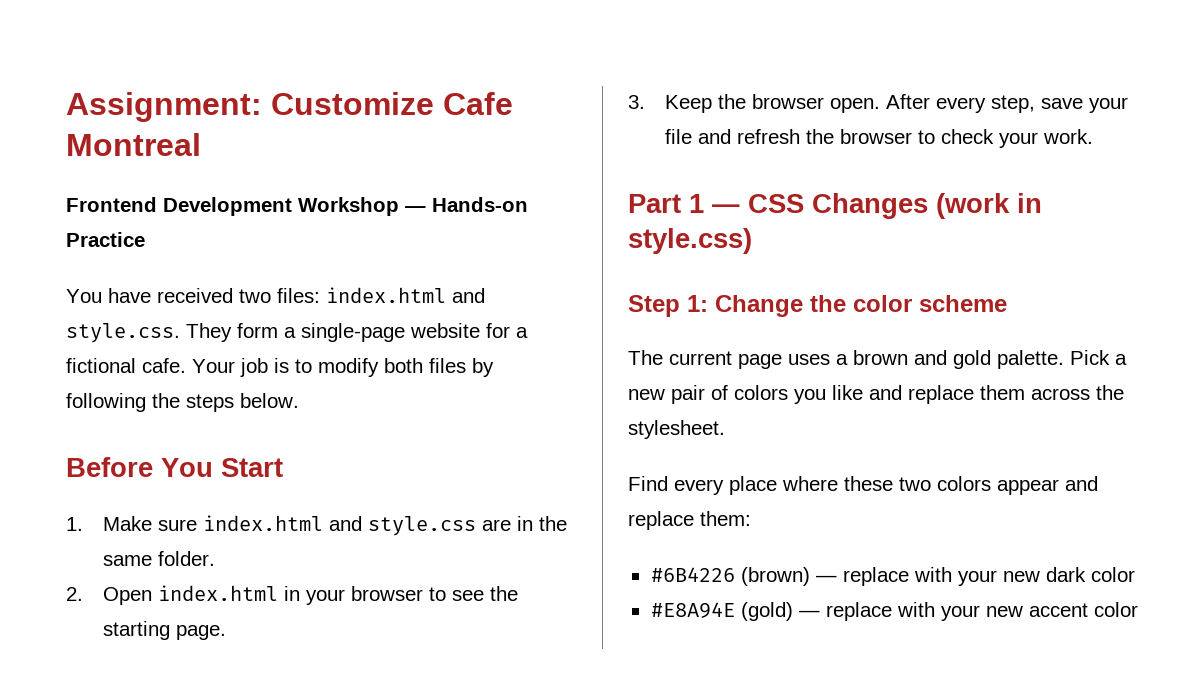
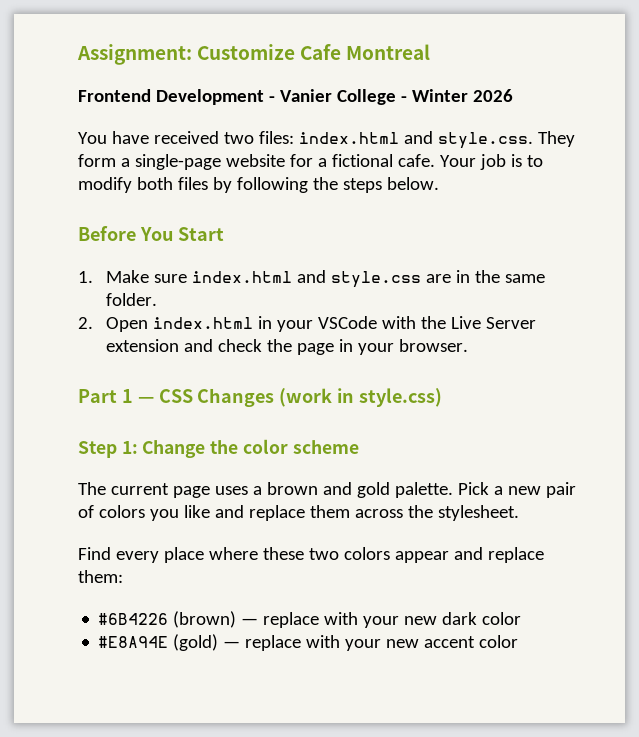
- Frontend Development Workshop — Hands-on Practice
+ Frontend Development - Vanier College - Winter 2026
- 2. Open index.html in your browser to see the starting page.
- 3. Keep the browser open. After every step, save your file and refresh the browser to check your work.
+ 2. Open index.html in your VSCode with the Live Server extension and check the page in your browser.

